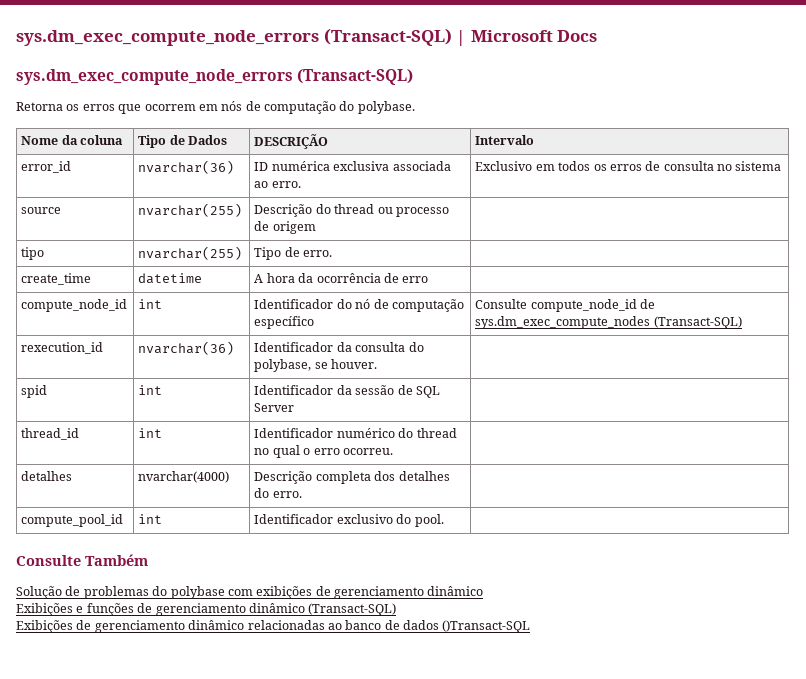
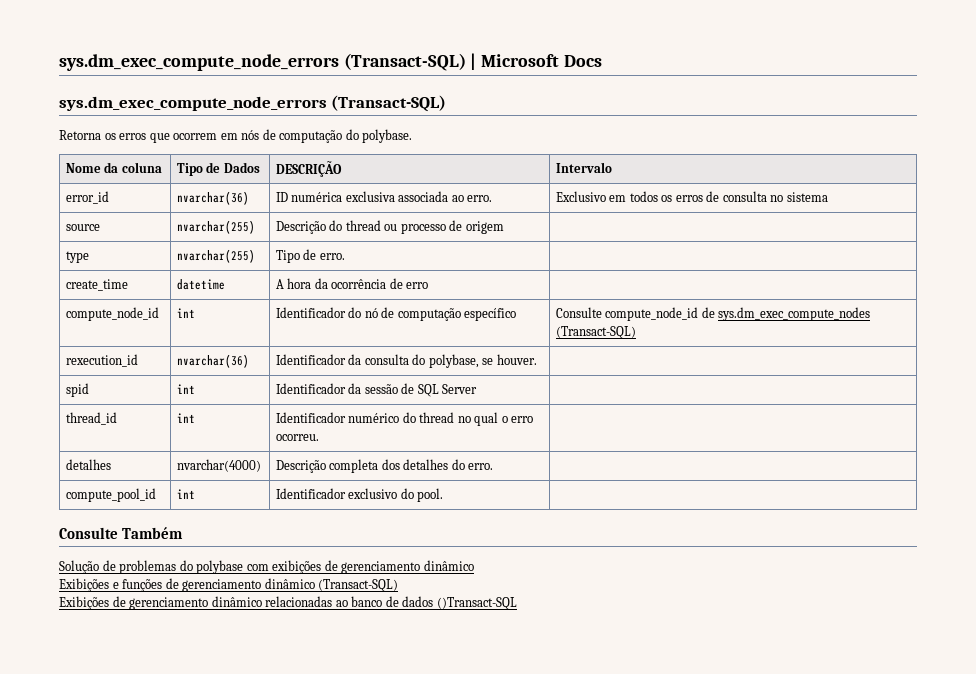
- tipo | nvarchar(255) | Tipo de erro. |
+ type | nvarchar(255) | Tipo de erro. |

